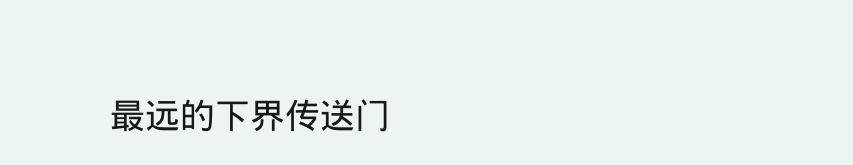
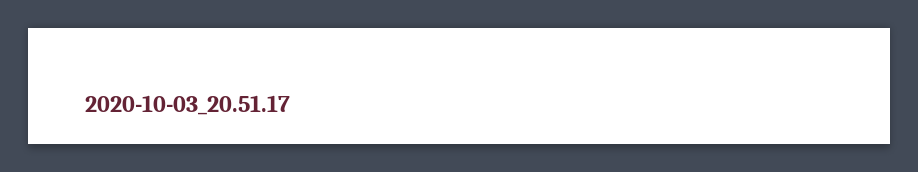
- 最远的下界传送门
+ 2020-10-03_20.51.17

